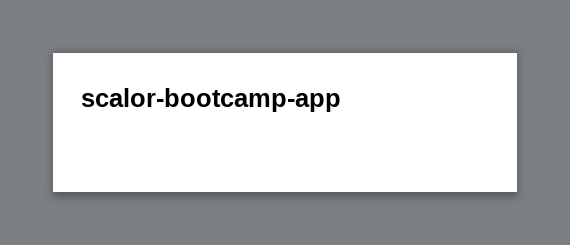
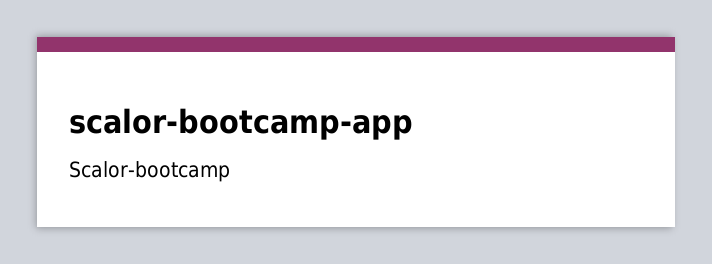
+ Scalor-bootcamp

